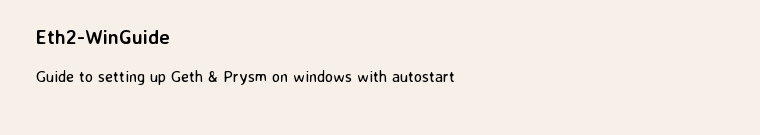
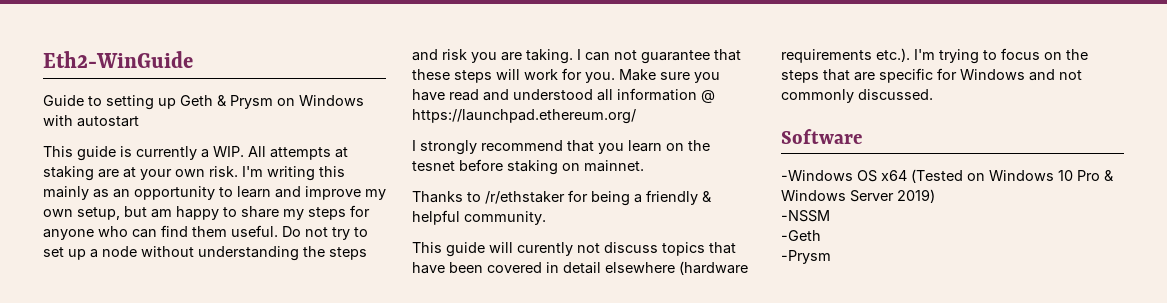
- Guide to setting up Geth & Prysm on windows with autostart
+ Guide to setting up Geth & Prysm on Windows with autostart
+ This guide is currently a WIP. All attempts at staking are at your own risk. I'm writing this mainly as an opportunity to learn and improve my own setup, but am happy to share my steps for anyone who can find them useful. Do not try to set up a node without understanding the steps and risk you are taking. I can not guarantee that these steps will work for you. Make sure you have read and understood all information @ https://launchpad.ethereum.org/
+ I strongly recommend that you learn on the tesnet before staking on mainnet.
+ Thanks to /r/ethstaker for being a friendly & helpful community.
+ This guide will curently not discuss topics that have been covered in detail elsewhere (hardware requirements etc.). I'm trying to focus on the steps that are specific for Windows and not commonly discussed.
+ Software
+ -Windows OS x64 (Tested on Windows 10 Pro & Windows Server 2019)
+ -NSSM
+ -Geth
+ -Prysm

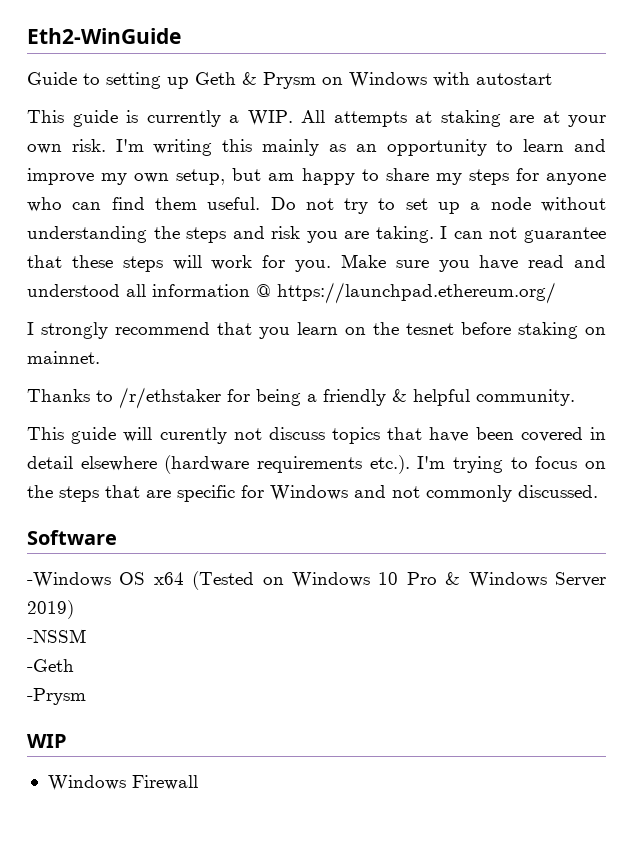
+ WIP
+ Windows Firewall

